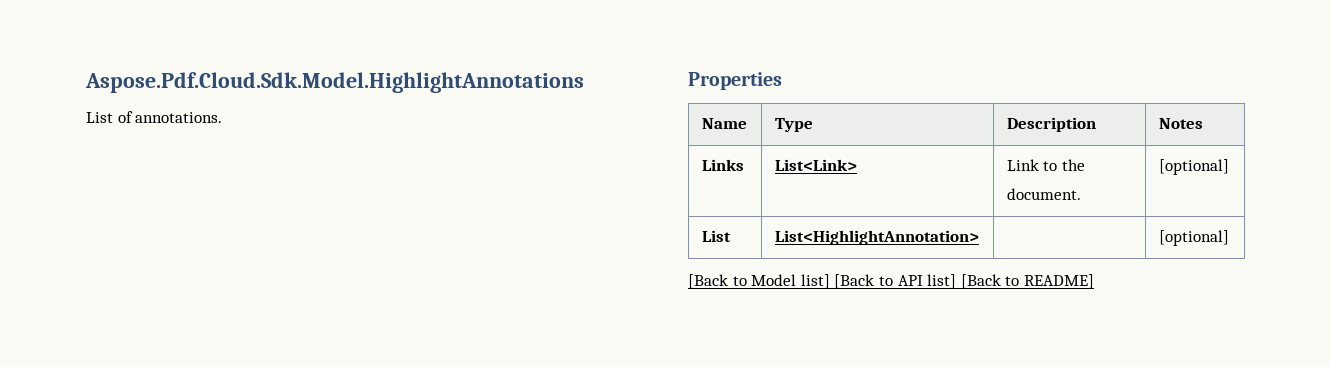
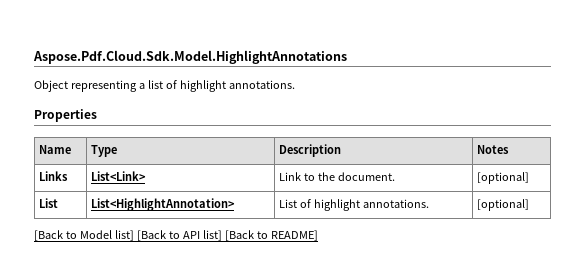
- List of annotations.
+ Object representing a list of highlight annotations.
- List | List<HighlightAnnotation> | | [optional]
+ List | List<HighlightAnnotation> | List of highlight annotations. | [optional]

